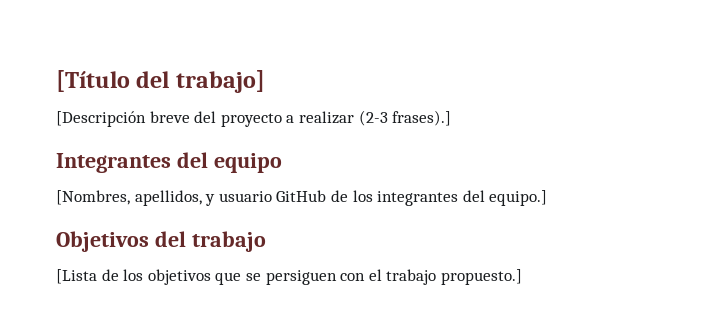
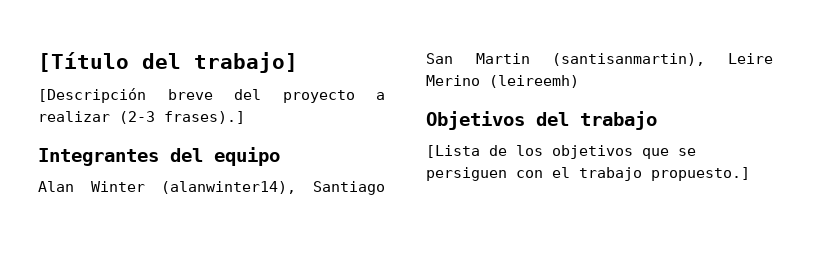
- [Nombres, apellidos, y usuario GitHub de los integrantes del equipo.]
+ Alan Winter (alanwinter14), Santiago San Martin (santisanmartin), Leire Merino (leireemh)

